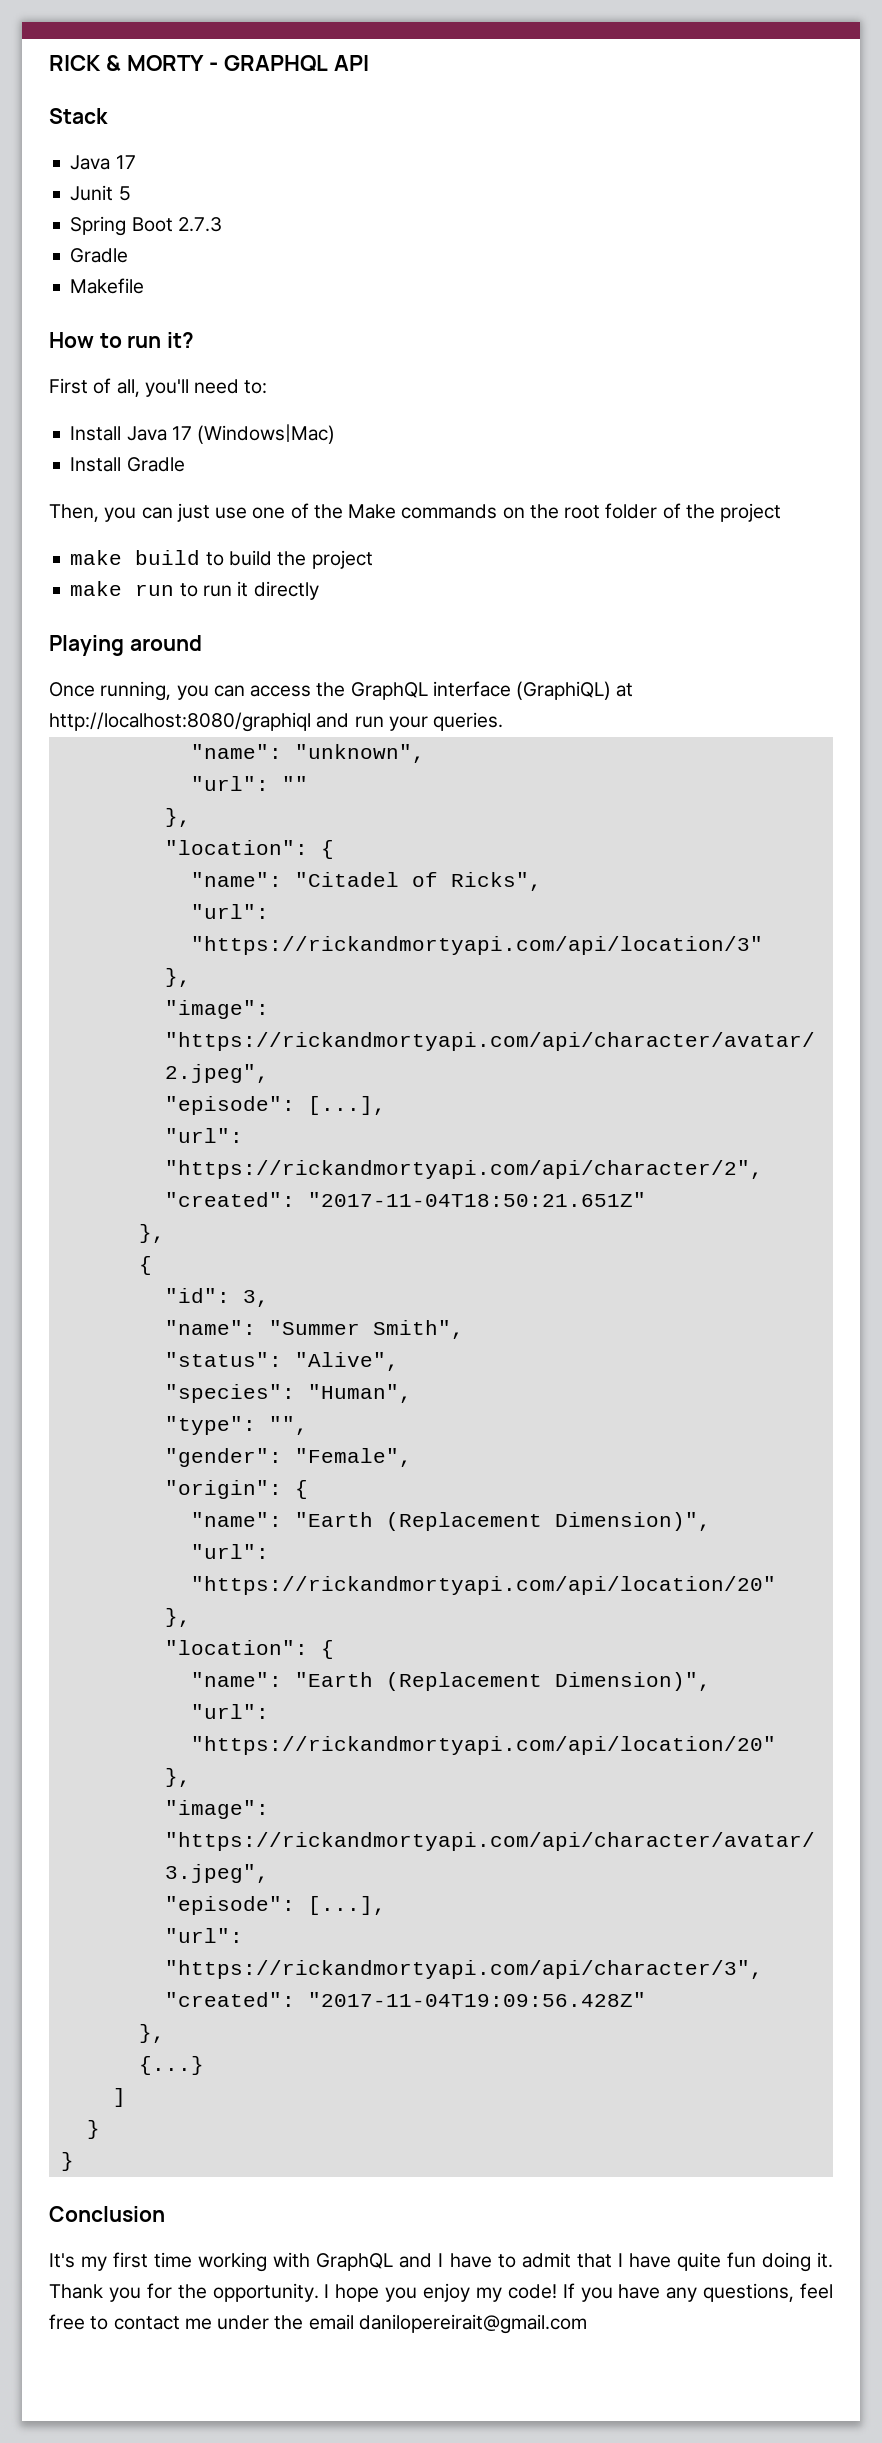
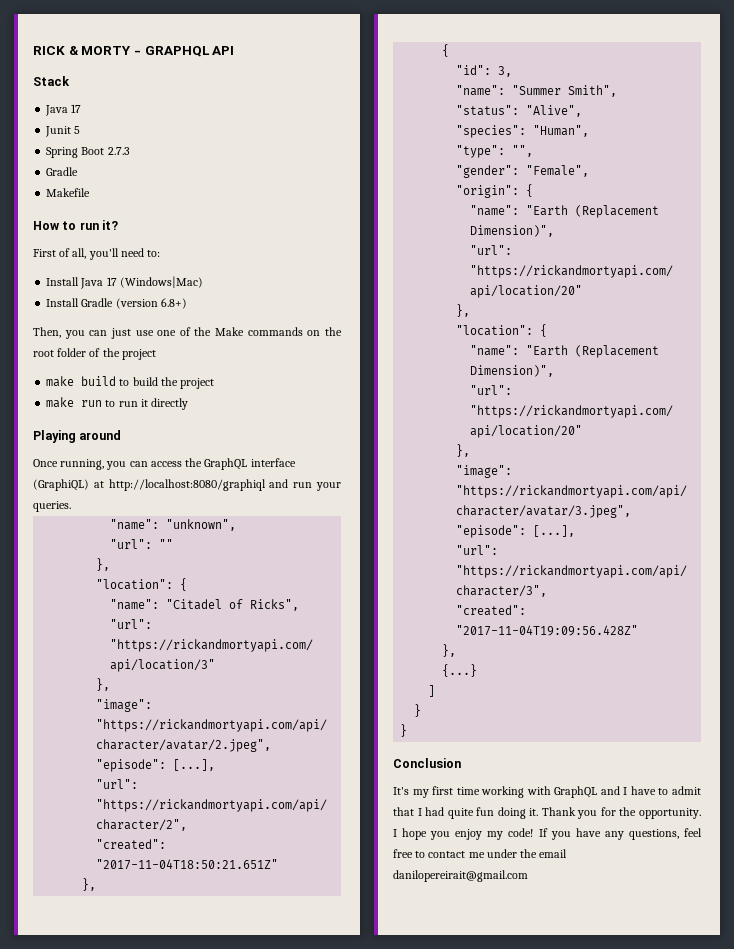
- Install Gradle
+ Install Gradle (version 6.8+)
- It's my first time working with GraphQL and I have to admit that I have quite fun doing it.
+ It's my first time working with GraphQL and I have to admit that I had quite fun doing it.

